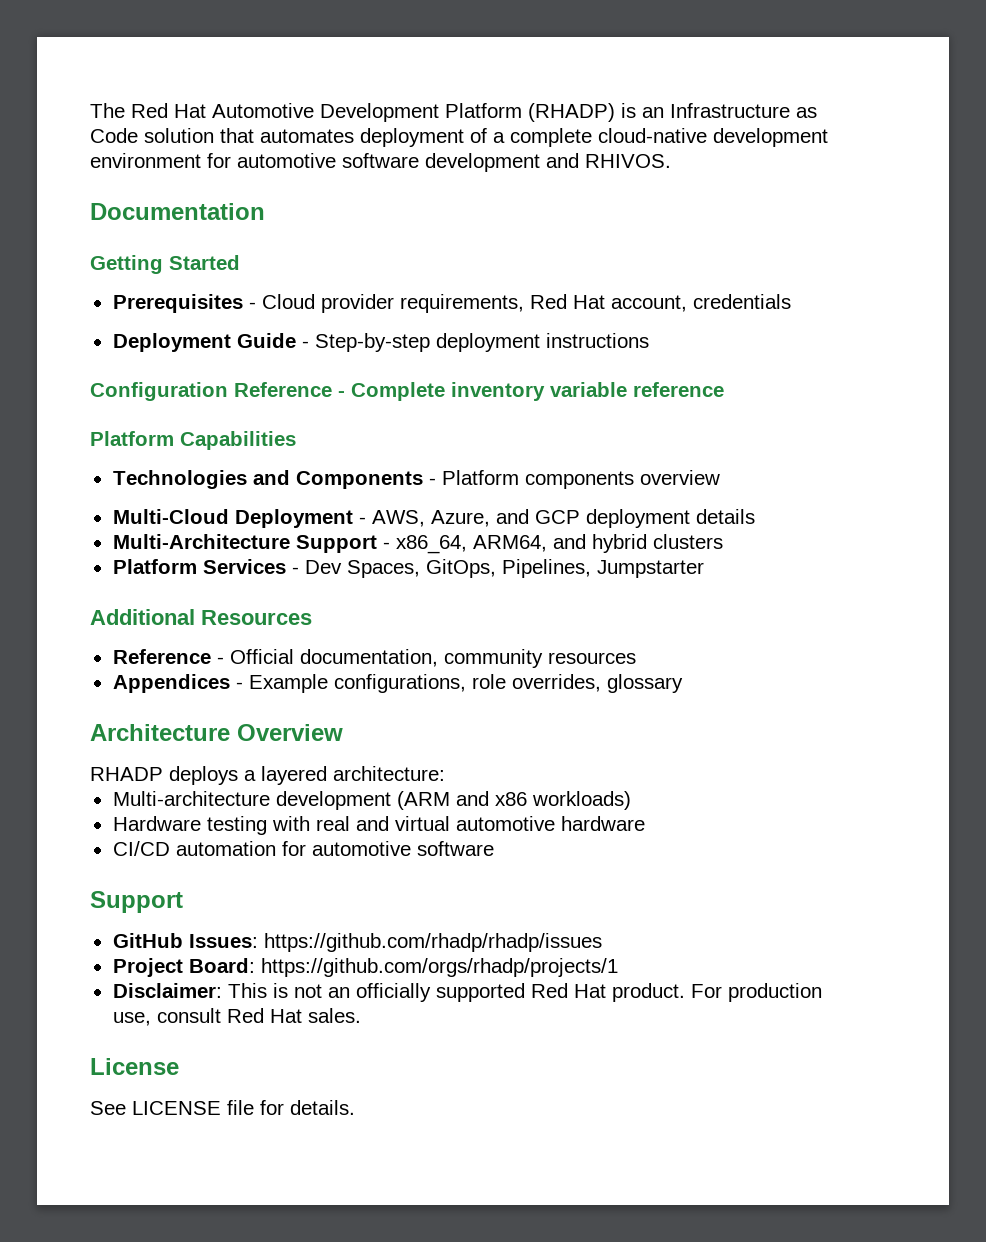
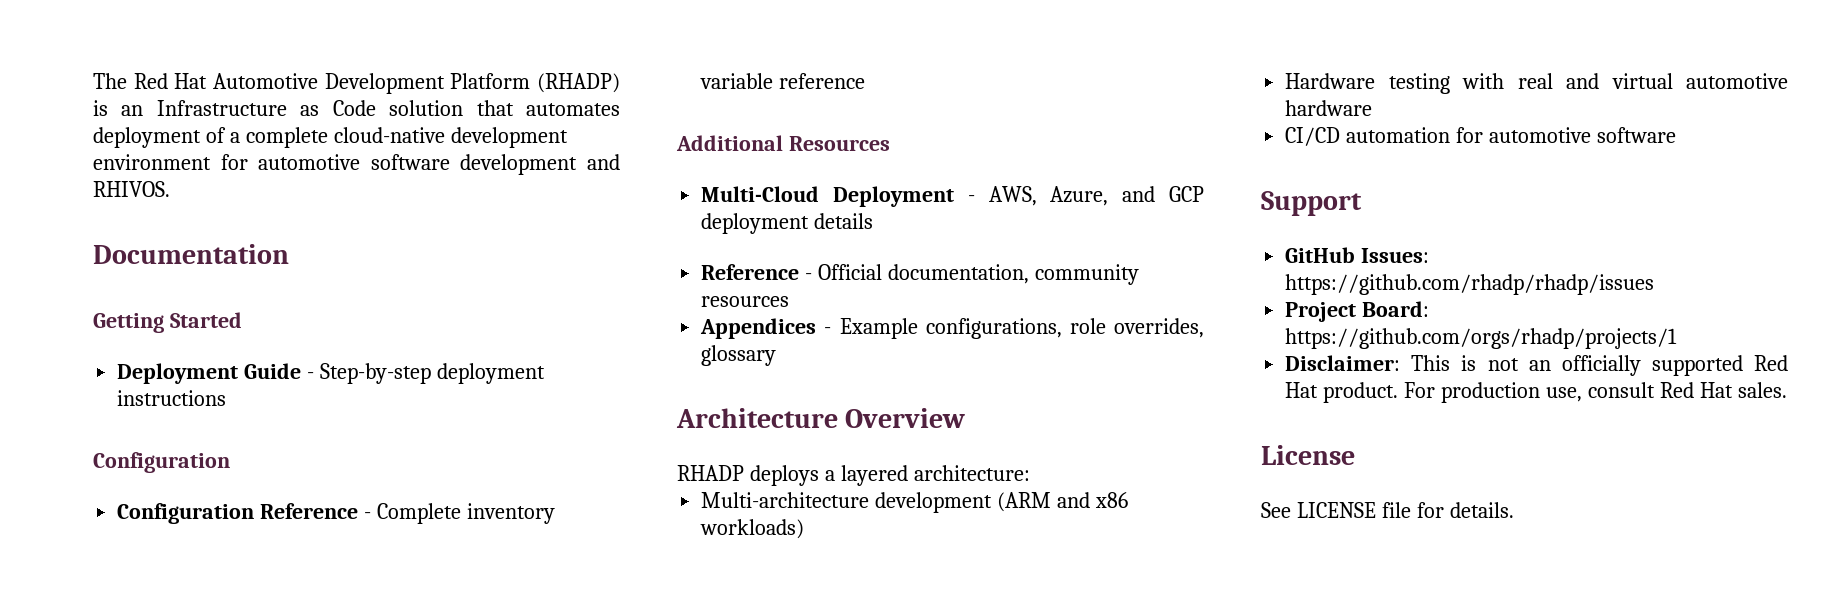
- Prerequisites - Cloud provider requirements, Red Hat account, credentials
  Deployment Guide - Step-by-step deployment instructions
+ Configuration
- Platform Capabilities
- Technologies and Components - Platform components overview
+ Additional Resources
- Multi-Architecture Support - x86_64, ARM64, and hybrid clusters
- Platform Services - Dev Spaces, GitOps, Pipelines, Jumpstarter
- Additional Resources

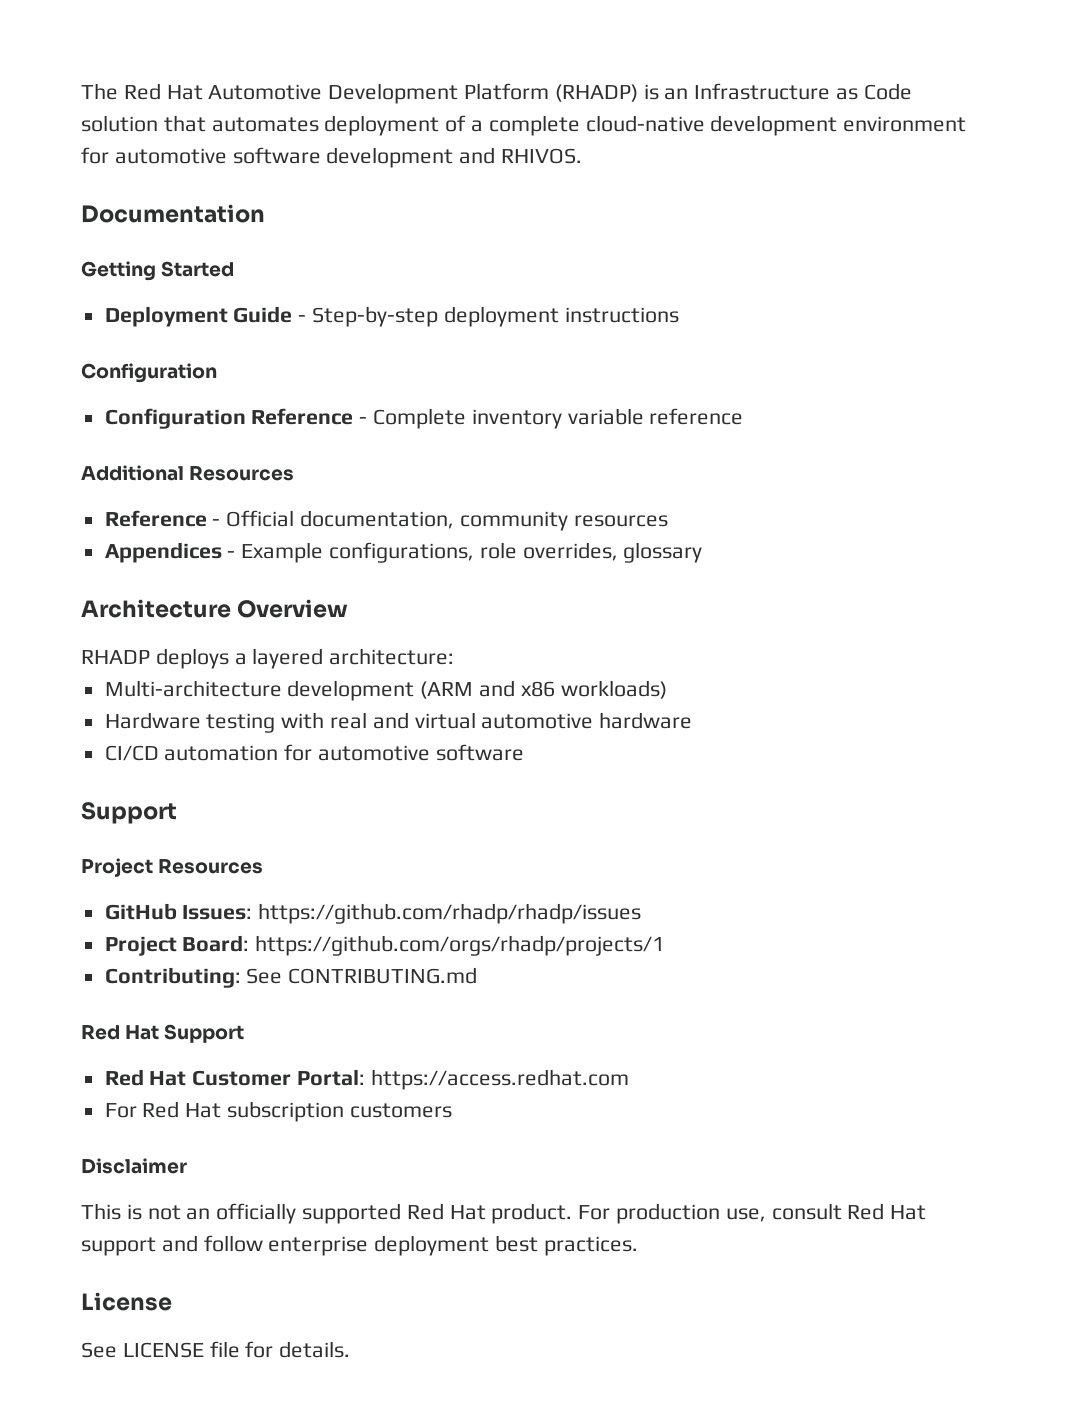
- Multi-Cloud Deployment - AWS, Azure, and GCP deployment details
+ Project Resources
- Disclaimer: This is not an officially supported Red Hat product.
+ Contributing: See CONTRIBUTING.md
+ Red Hat Support
+ Red Hat Customer Portal: https://access.redhat.com
+ For Red Hat subscription customers
+ Disclaimer
+ This is not an officially supported Red Hat product.
- For production use, consult Red Hat sales.
+ For production use, consult Red Hat support and follow enterprise deployment best practices.

